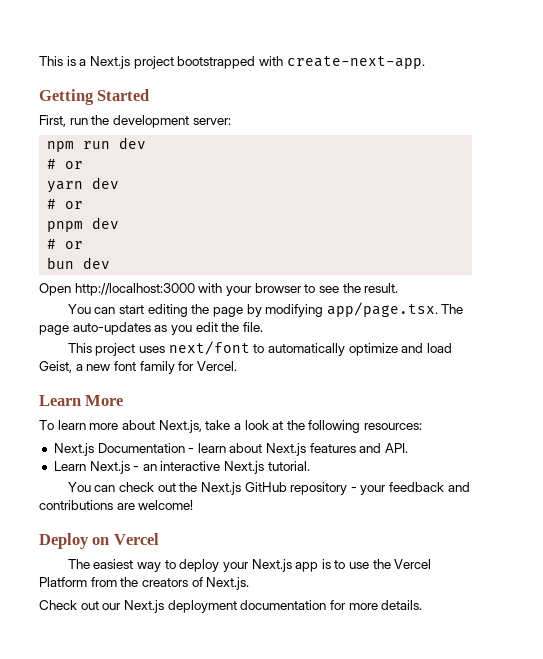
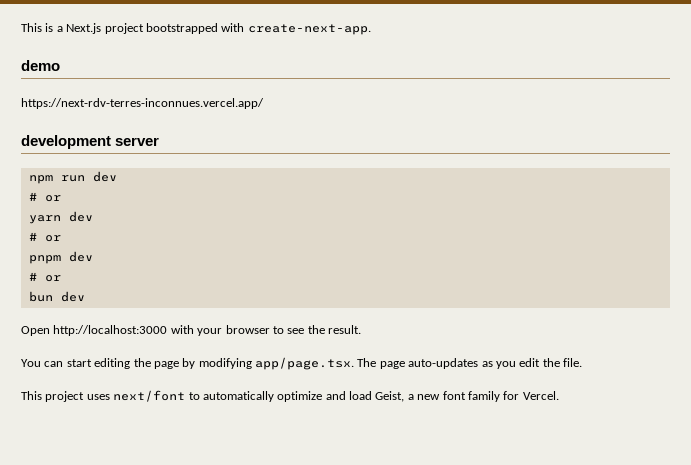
- Getting Started
- First, run the development server:
+ demo
+ https://next-rdv-terres-inconnues.vercel.app/
+ development server
- Learn More
- To learn more about Next.js, take a look at the following resources:
- Next.js Documentation - learn about Next.js features and API.
- Learn Next.js - an interactive Next.js tutorial.
- You can check out the Next.js GitHub repository - your feedback and contributions are welcome!
- Deploy on Vercel
- The easiest way to deploy your Next.js app is to use the Vercel Platform from the creators of Next.js.
- Check out our Next.js deployment documentation for more details.

